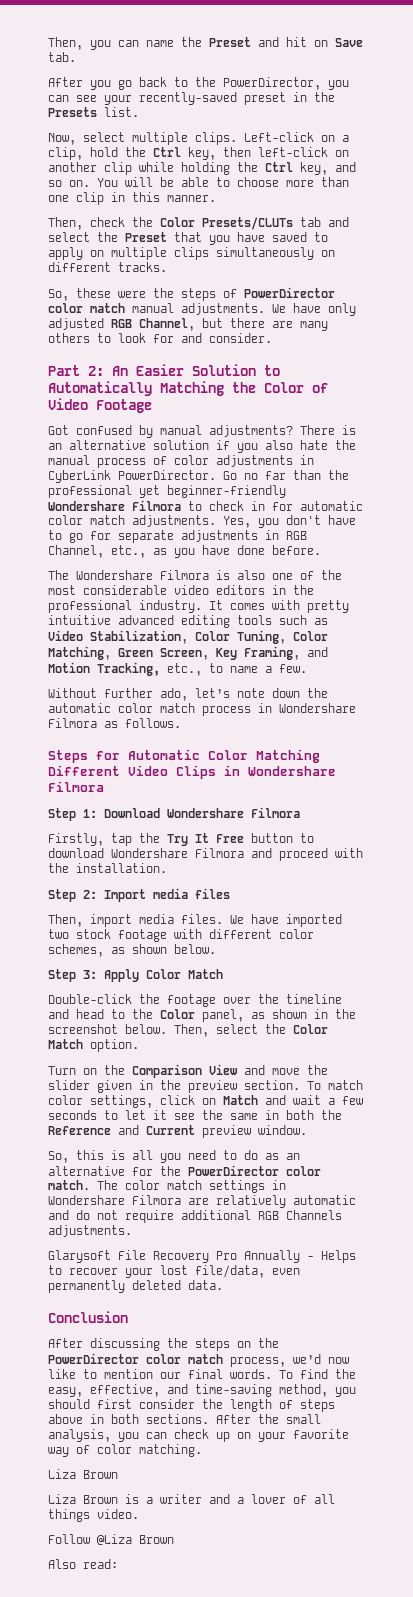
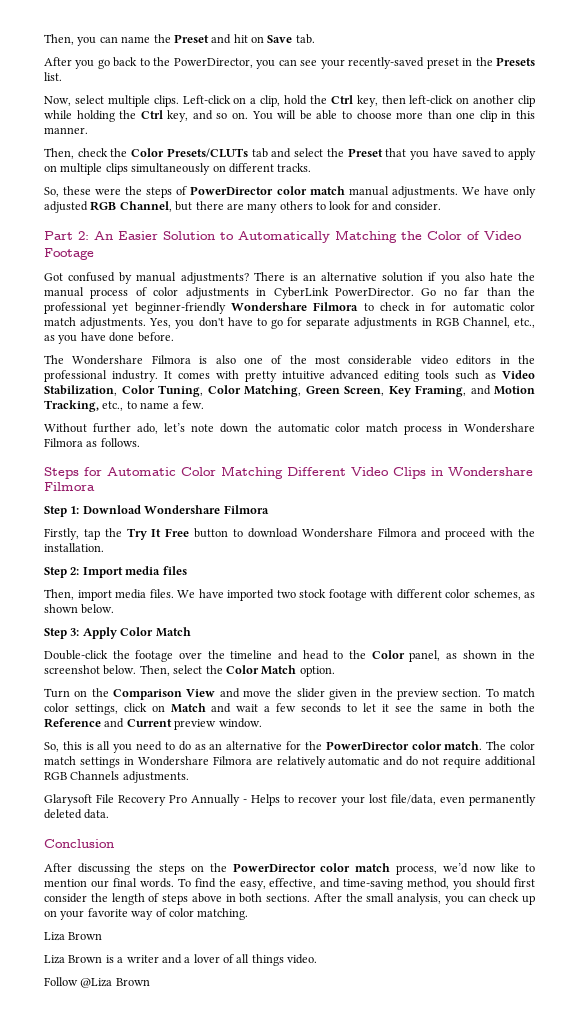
- Also read:

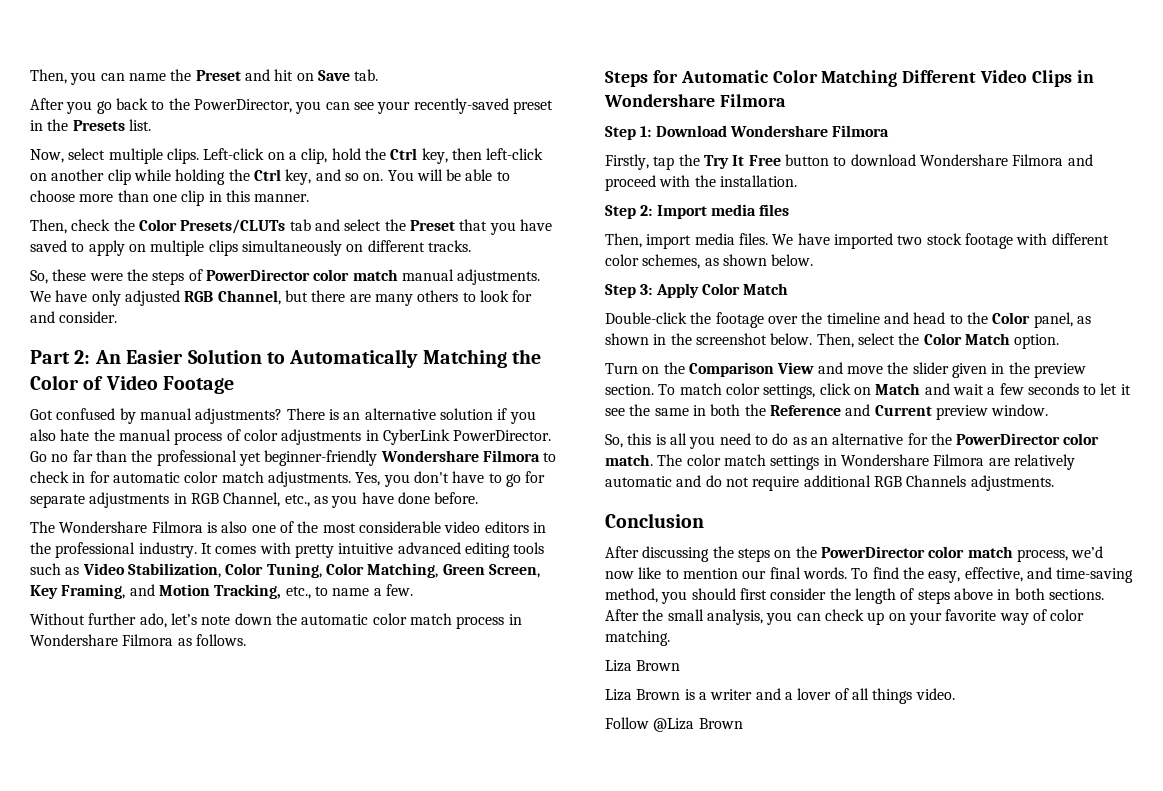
- Glarysoft File Recovery Pro Annually - Helps to recover your lost file/data, even permanently deleted data.

